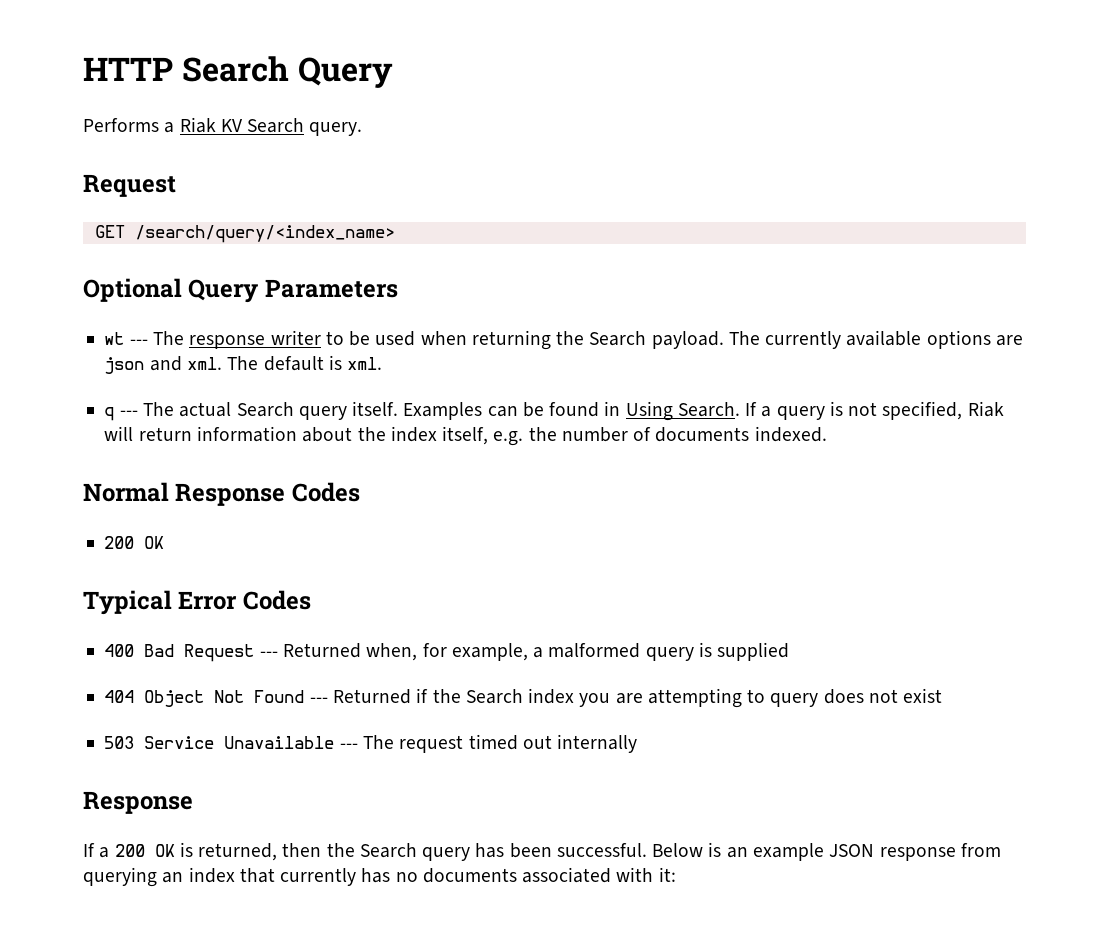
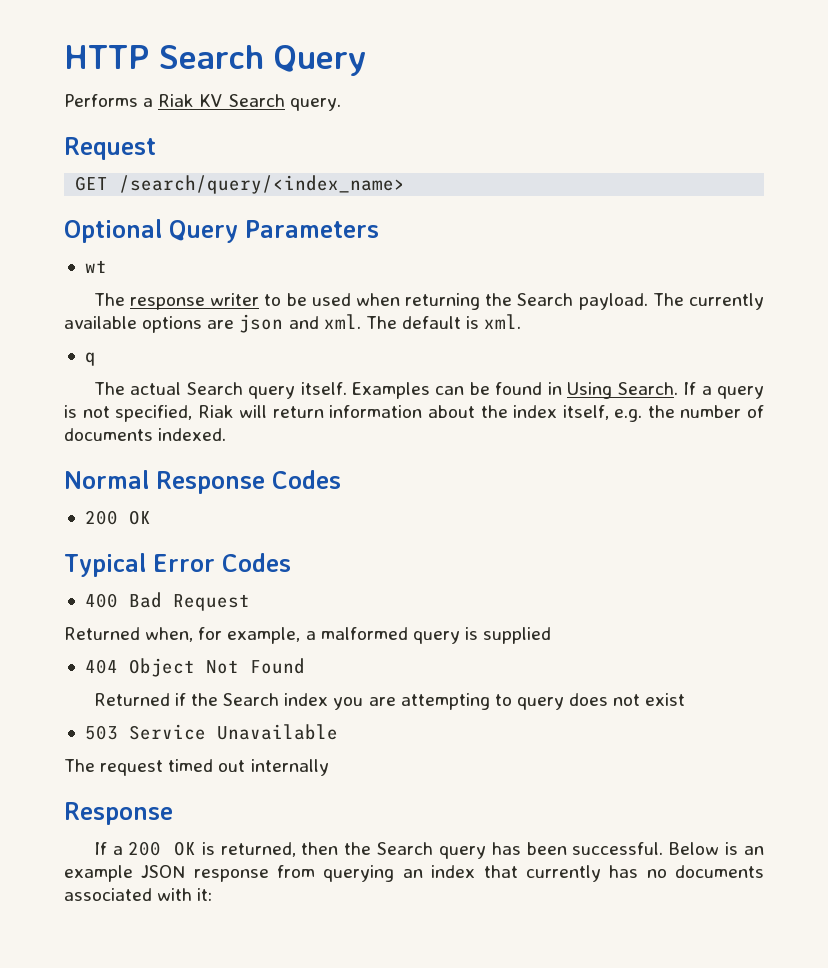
- wt --- The response writer to be used when returning the Search payload.
+ wt
+ The response writer to be used when returning the Search payload.
- q --- The actual Search query itself.
+ q
+ The actual Search query itself.
- 400 Bad Request --- Returned when, for example, a malformed query is supplied
+ 400 Bad Request
+ Returned when, for example, a malformed query is supplied
- 404 Object Not Found --- Returned if the Search index you are attempting to query does not exist
+ 404 Object Not Found
+ Returned if the Search index you are attempting to query does not exist
- 503 Service Unavailable --- The request timed out internally
+ 503 Service Unavailable
+ The request timed out internally

